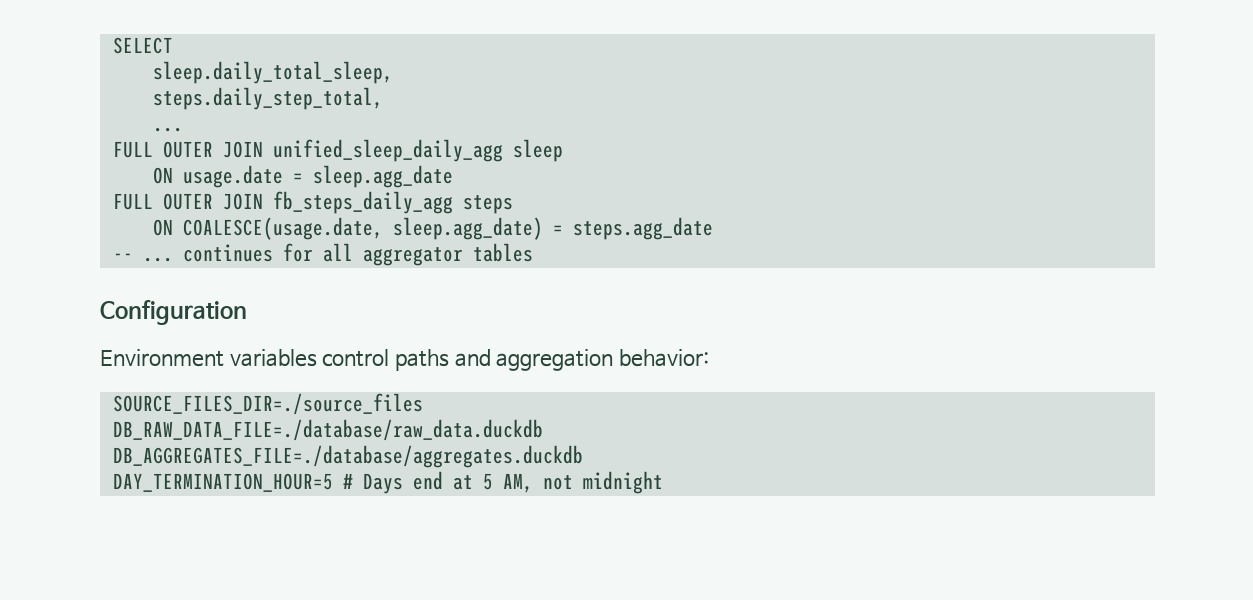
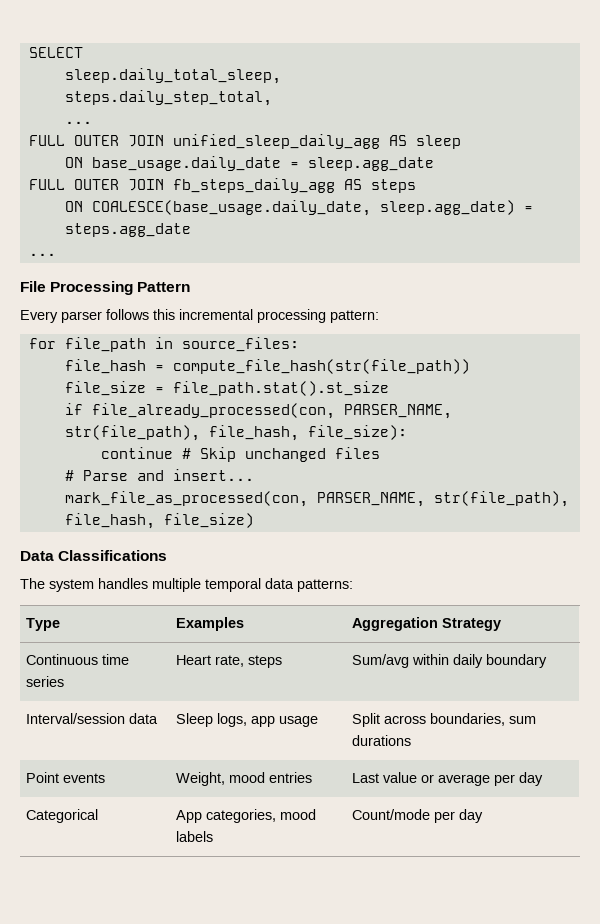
- FULL OUTER JOIN unified_sleep_daily_agg sleep
+ FULL OUTER JOIN unified_sleep_daily_agg AS sleep
- ON usage.date = sleep.agg_date
+ ON base_usage.daily_date = sleep.agg_date
- FULL OUTER JOIN fb_steps_daily_agg steps
+ FULL OUTER JOIN fb_steps_daily_agg AS steps
- ON COALESCE(usage.date, sleep.agg_date) = steps.agg_date
- -- ... continues for all aggregator tables
- Configuration
- Environment variables control paths and aggregation behavior:
- SOURCE_FILES_DIR=./source_files
- DB_RAW_DATA_FILE=./database/raw_data.duckdb
- DB_AGGREGATES_FILE=./database/aggregates.duckdb
- DAY_TERMINATION_HOUR=5 # Days end at 5 AM, not midnight
+ ON COALESCE(base_usage.daily_date, sleep.agg_date) = steps.agg_date
+ ...
+ File Processing Pattern
+ Every parser follows this incremental processing pattern:
+ for file_path in source_files:
+ file_hash = compute_file_hash(str(file_path))
+ file_size = file_path.stat().st_size
+ if file_already_processed(con, PARSER_NAME, str(file_path), file_hash, file_size):
+ continue # Skip unchanged files
+ # Parse and insert...
+ mark_file_as_processed(con, PARSER_NAME, str(file_path), file_hash, file_size)
+ Data Classifications
+ The system handles multiple temporal data patterns:
+ Type | Examples | Aggregation Strategy
+ Continuous time series | Heart rate, steps | Sum/avg within daily boundary
+ Interval/session data | Sleep logs, app usage | Split across boundaries, sum durations
+ Point events | Weight, mood entries | Last value or average per day
+ Categorical | App categories, mood labels | Count/mode per day

